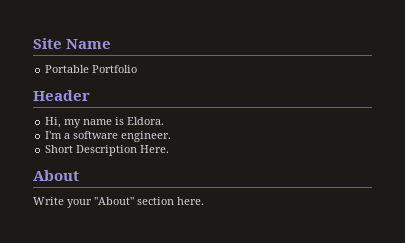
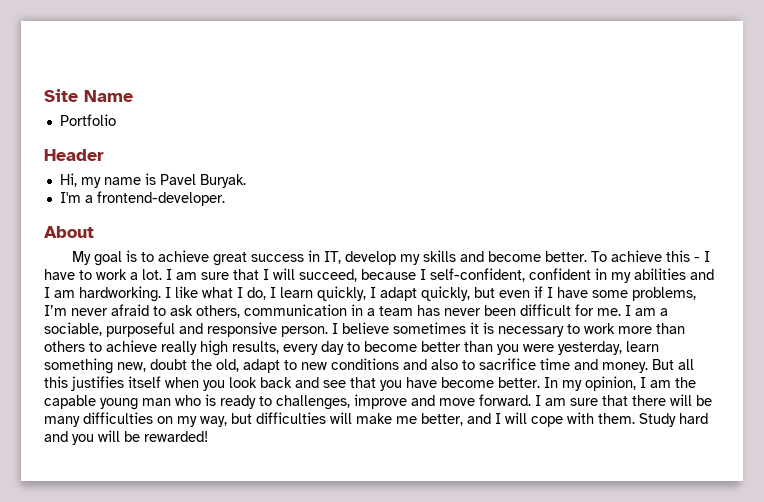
- Portable Portfolio
+ Portfolio
- Hi, my name is Eldora.
+ Hi, my name is Pavel Buryak.
- I'm a software engineer.
- Short Description Here.
+ I'm a frontend-developer.
  About
- Write your "About" section here.
+ My goal is to achieve great success in IT, develop my skills and become better. To achieve this - I have to work a lot. I am sure that I will succeed, because I self-confident, confident in my abilities and I am hardworking. I like what I do, I learn quickly, I adapt quickly, but even if I have some problems, I’m never afraid to ask others, communication in a team has never been difficult for me. I am a sociable, purposeful and responsive person. I believe sometimes it is necessary to work more than others to achieve really high results, every day to become better than you were yesterday, learn something new, doubt the old, adapt to new conditions and also to sacrifice time and money. But all this justifies itself when you look back and see that you have become better. In my opinion, I am the capable young man who is ready to challenges, improve and move forward. I am sure that there will be many difficulties on my way, but difficulties will make me better, and I will cope with them. Study hard and you will be rewarded!

